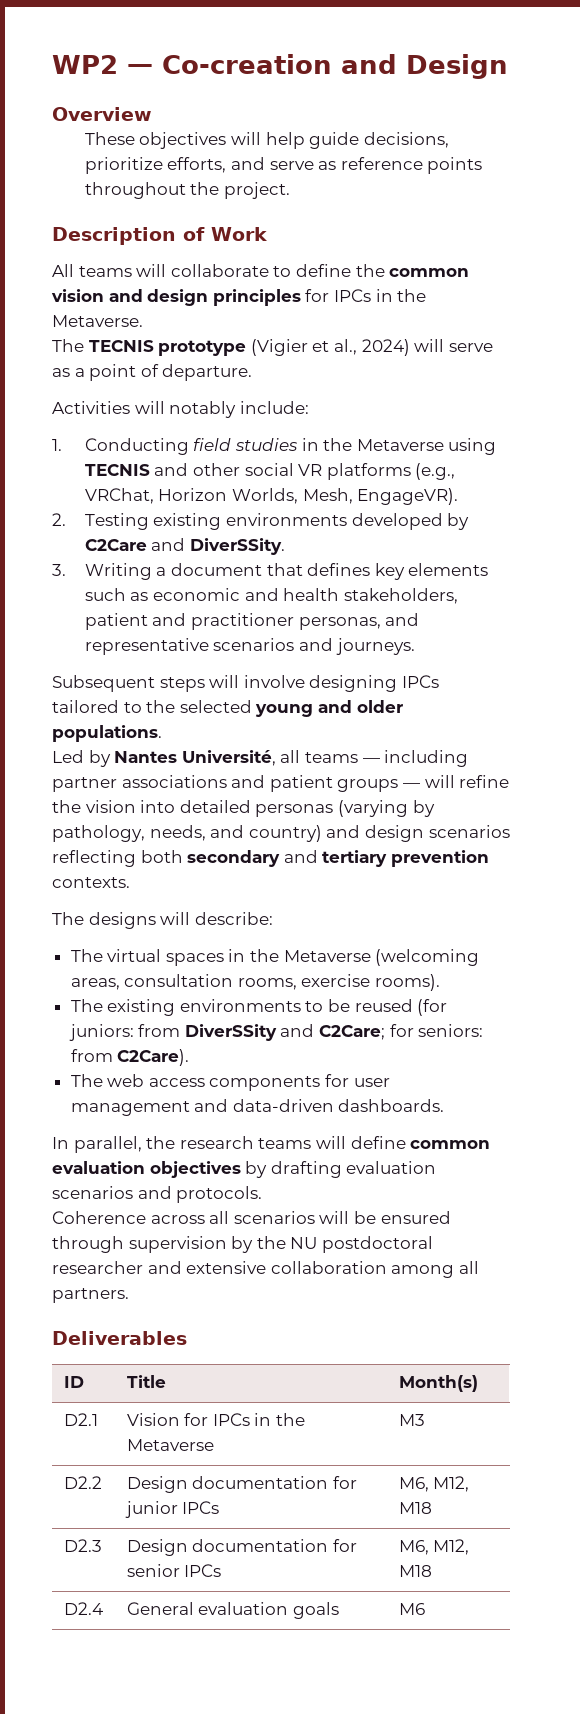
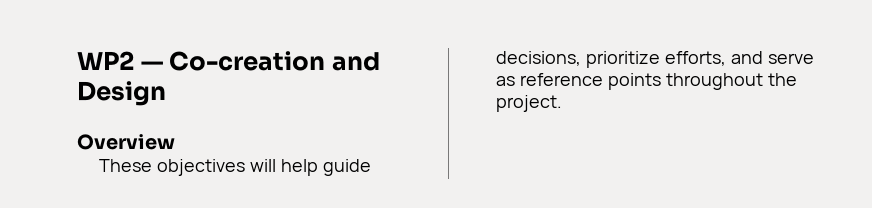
- Description of Work
- All teams will collaborate to define the common vision and design principles for IPCs in the Metaverse.
- The TECNIS prototype (Vigier et al., 2024) will serve as a point of departure.
- Activities will notably include:
- 1. Conducting field studies in the Metaverse using TECNIS and other social VR platforms (e.g., VRChat, Horizon Worlds, Mesh, EngageVR).
- 2. Testing existing environments developed by C2Care and DiverSSity.
- 3. Writing a document that defines key elements such as economic and health stakeholders, patient and practitioner personas, and representative scenarios and journeys.
- Subsequent steps will involve designing IPCs tailored to the selected young and older populations.
- Led by Nantes Université, all teams — including partner associations and patient groups — will refine the vision into detailed personas (varying by pathology, needs, and country) and design scenarios reflecting both secondary and tertiary prevention contexts.
- The designs will describe:
- The virtual spaces in the Metaverse (welcoming areas, consultation rooms, exercise rooms).
- The existing environments to be reused (for juniors: from DiverSSity and C2Care; for seniors: from C2Care).
- The web access components for user management and data-driven dashboards.
- In parallel, the research teams will define common evaluation objectives by drafting evaluation scenarios and protocols.
- Coherence across all scenarios will be ensured through supervision by the NU postdoctoral researcher and extensive collaboration among all partners.
- Deliverables
- ID | Title | Month(s)
- D2.1 | Vision for IPCs in the Metaverse | M3
- D2.2 | Design documentation for junior IPCs | M6, M12, M18
- D2.3 | Design documentation for senior IPCs | M6, M12, M18
- D2.4 | General evaluation goals | M6

